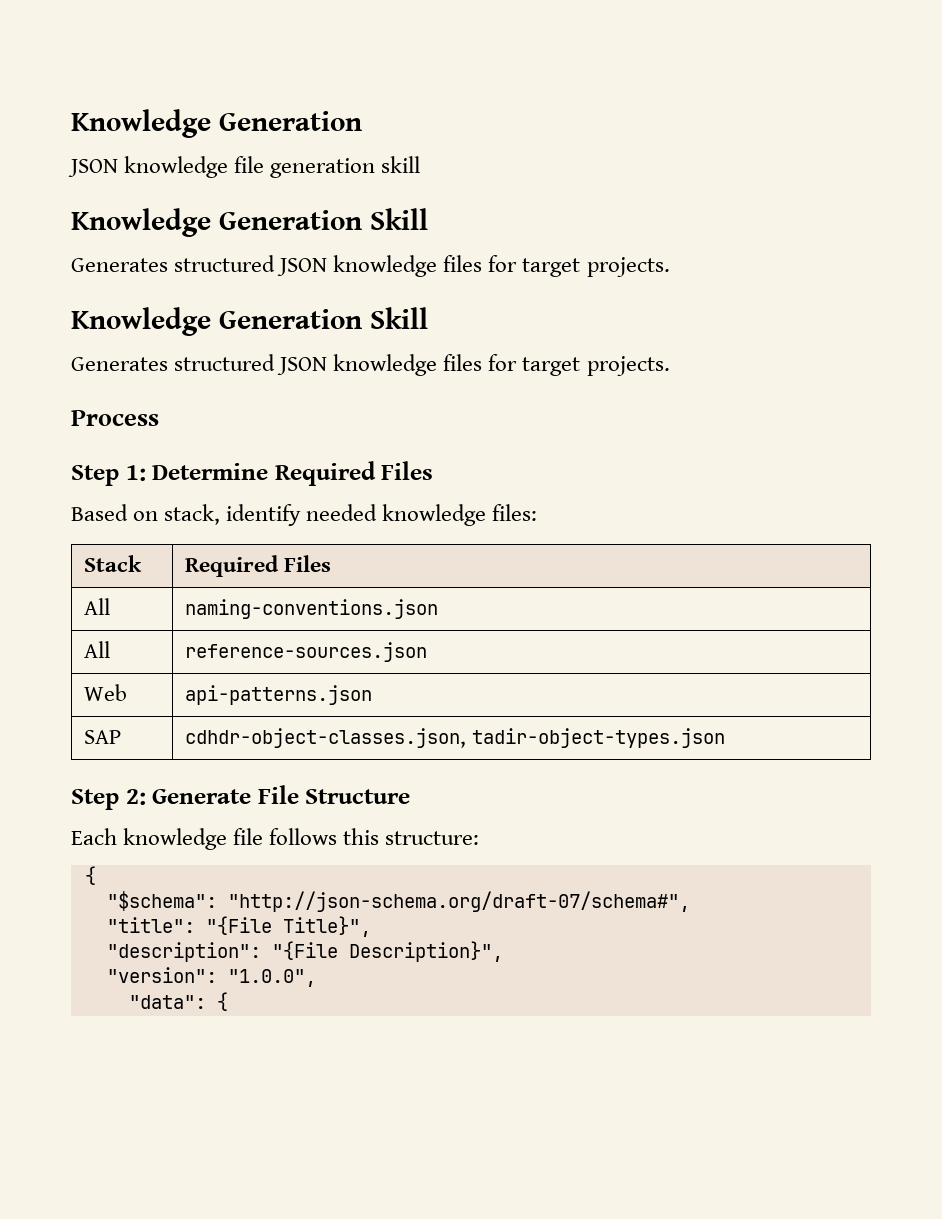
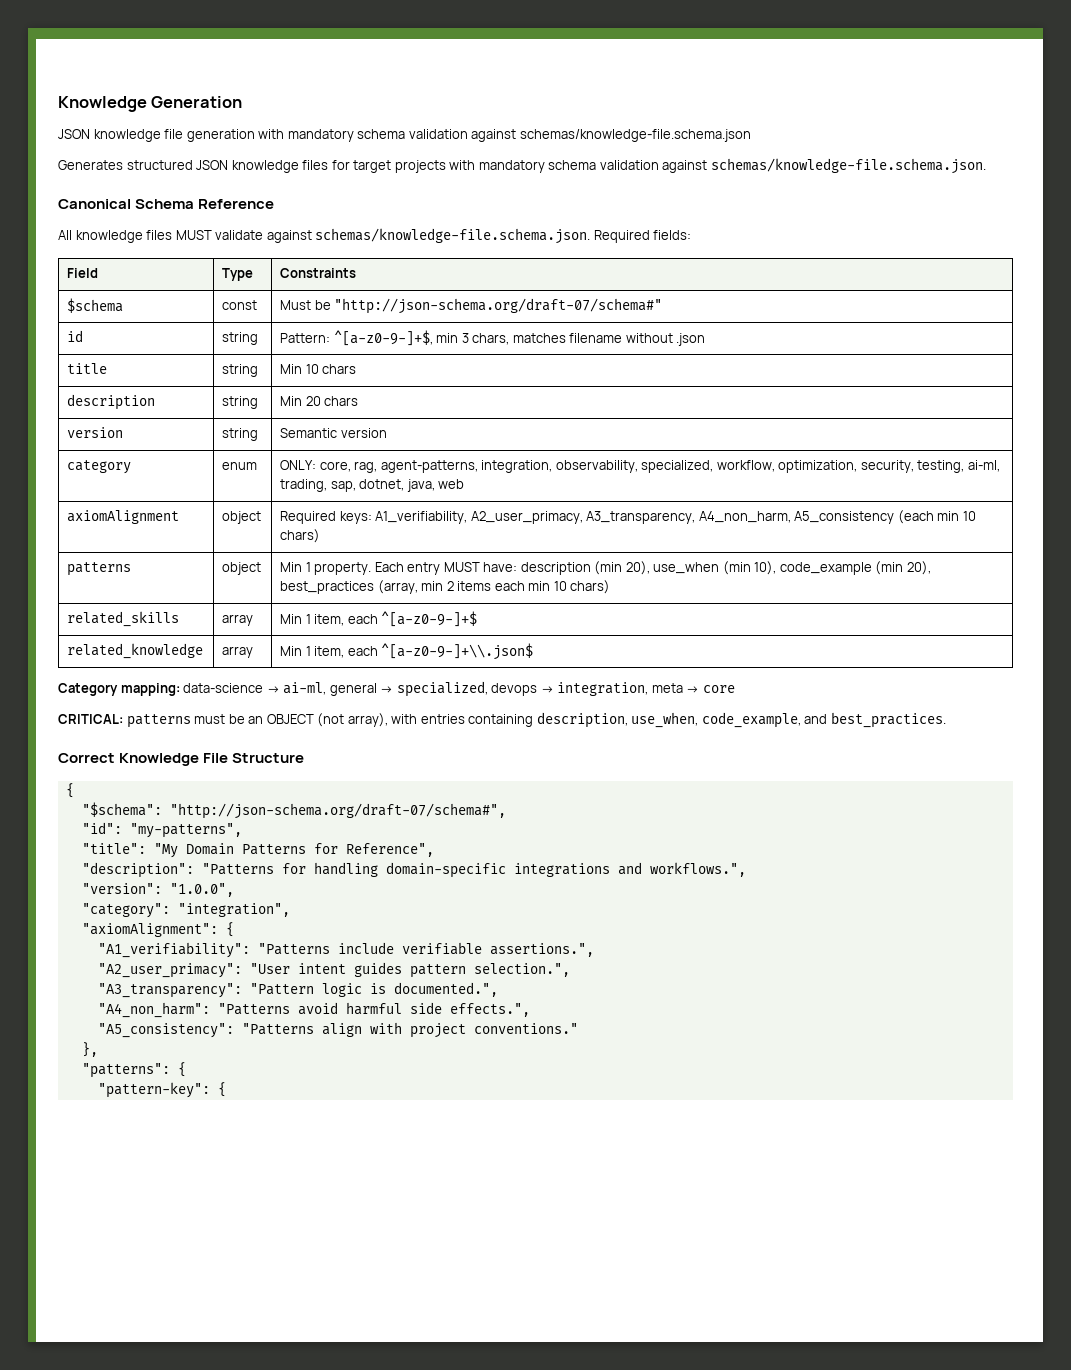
- JSON knowledge file generation skill
- Knowledge Generation Skill
- Generates structured JSON knowledge files for target projects.
- Knowledge Generation Skill
- Generates structured JSON knowledge files for target projects.
- Process
- Step 1: Determine Required Files
- Based on stack, identify needed knowledge files:
- Stack | Required Files
- All | naming-conventions.json
- All | reference-sources.json
- Web | api-patterns.json
- SAP | cdhdr-object-classes.json, tadir-object-types.json
- Step 2: Generate File Structure
- Each knowledge file follows this structure:
+ JSON knowledge file generation with mandatory schema validation against schemas/knowledge-file.schema.json
+ Generates structured JSON knowledge files for target projects with mandatory schema validation against schemas/knowledge-file.schema.json.
+ Canonical Schema Reference
+ All knowledge files MUST validate against schemas/knowledge-file.schema.json. Required fields:
+ Field | Type | Constraints
+ $schema | const | Must be "http://json-schema.org/draft-07/schema#"
+ id | string | Pattern: ^[a-z0-9-]+$, min 3 chars, matches filename without .json
+ title | string | Min 10 chars
+ description | string | Min 20 chars
+ version | string | Semantic version
+ category | enum | ONLY: core, rag, agent-patterns, integration, observability, specialized, workflow, optimization, security, testing, ai-ml, trading, sap, dotnet, java, web
+ axiomAlignment | object | Required keys: A1_verifiability, A2_user_primacy, A3_transparency, A4_non_harm, A5_consistency (each min 10 chars)
+ patterns | object | Min 1 property. Each entry MUST have: description (min 20), use_when (min 10), code_example (min 20), best_practices (array, min 2 items each min 10 chars)
+ related_skills | array | Min 1 item, each ^[a-z0-9-]+$
+ related_knowledge | array | Min 1 item, each ^[a-z0-9-]+\\.json$
+ Category mapping: data-science → ai-ml, general → specialized, devops → integration, meta → core
+ CRITICAL: patterns must be an OBJECT (not array), with entries containing description, use_when, code_example, and best_practices.
+ Correct Knowledge File Structure
+ "id": "my-patterns",
- "title": "{File Title}",
- "description": "{File Description}",
+ "title": "My Domain Patterns for Reference",
+ "description": "Patterns for handling domain-specific integrations and workflows.",
  "version": "1.0.0",
- "data": {
+ "category": "integration",
+ "axiomAlignment": {
+ "A1_verifiability": "Patterns include verifiable assertions.",
+ "A2_user_primacy": "User intent guides pattern selection.",
+ "A3_transparency": "Pattern logic is documented.",
+ "A4_non_harm": "Patterns avoid harmful side effects.",
+ "A5_consistency": "Patterns align with project conventions."
+ },
+ "patterns": {
+ "pattern-key": {

